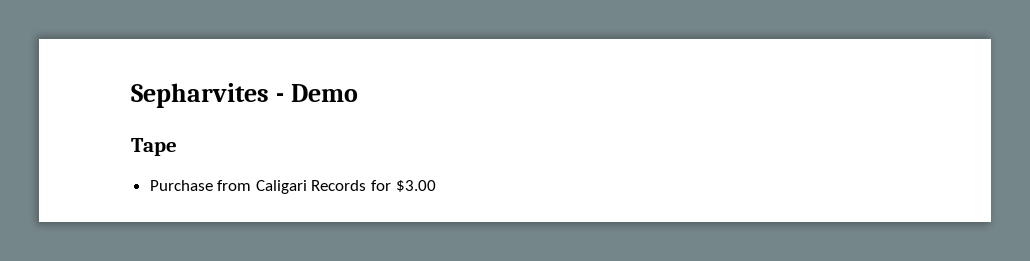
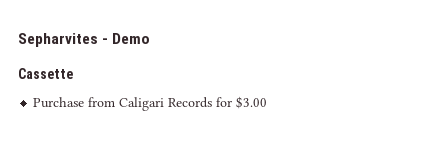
- Tape
+ Cassette

